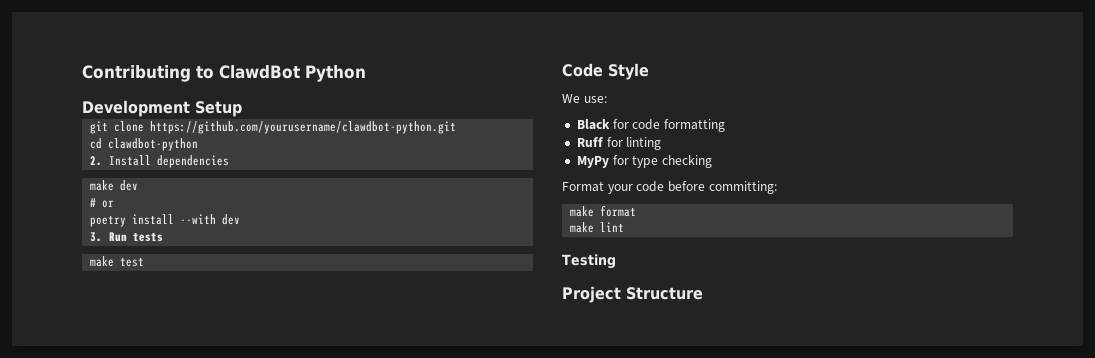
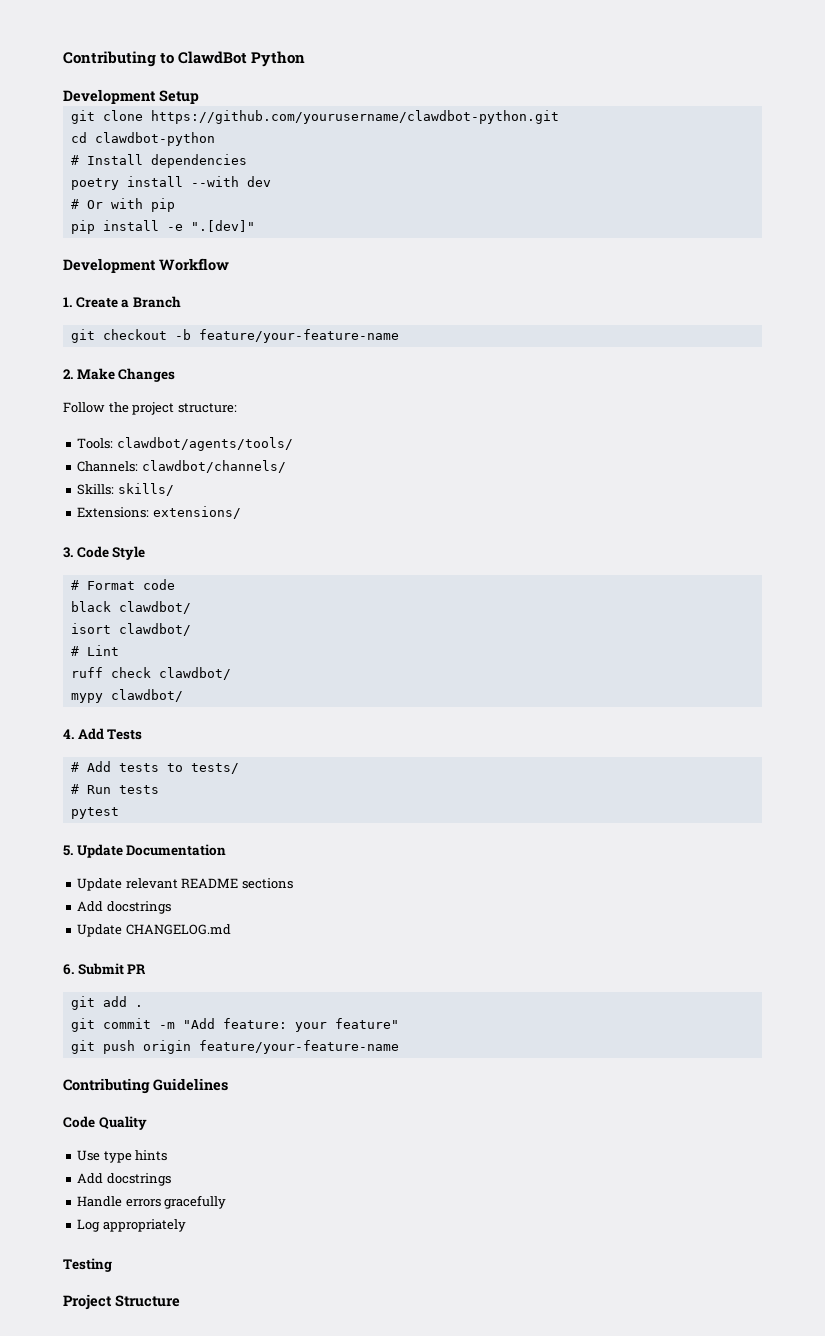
- 2. Install dependencies
+ # Install dependencies
- make dev
- # or
- 3. Run tests
- make test
- Code Style
- We use:
- Black for code formatting
- Ruff for linting
- MyPy for type checking
- Format your code before committing:
- make format
- make lint
+ # Or with pip
+ pip install -e ".[dev]"
+ Development Workflow
+ 1. Create a Branch
+ git checkout -b feature/your-feature-name
+ 2. Make Changes
+ Follow the project structure:
+ Tools: clawdbot/agents/tools/
+ Channels: clawdbot/channels/
+ Skills: skills/
+ Extensions: extensions/
+ 3. Code Style
+ # Format code
+ black clawdbot/
+ isort clawdbot/
+ # Lint
+ ruff check clawdbot/
+ mypy clawdbot/
+ 4. Add Tests
+ # Add tests to tests/
+ # Run tests
+ pytest
+ 5. Update Documentation
+ Update relevant README sections
+ Add docstrings
+ Update CHANGELOG.md
+ 6. Submit PR
+ git add .
+ git commit -m "Add feature: your feature"
+ git push origin feature/your-feature-name
+ Contributing Guidelines
+ Code Quality
+ Use type hints
+ Add docstrings
+ Handle errors gracefully
+ Log appropriately

